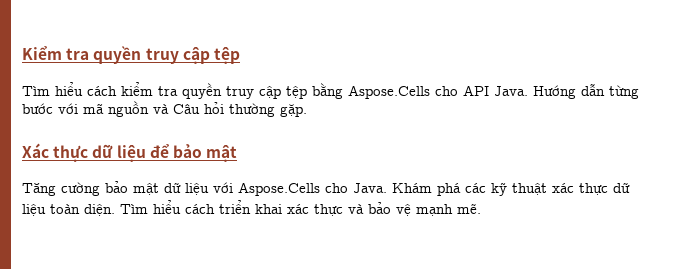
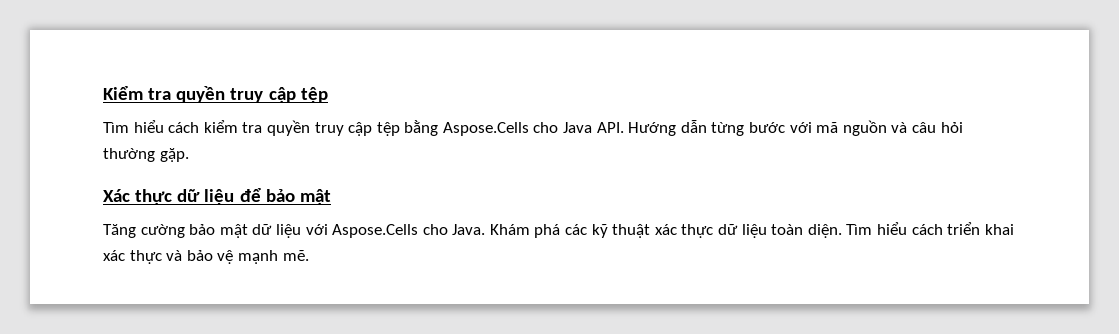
- Tìm hiểu cách kiểm tra quyền truy cập tệp bằng Aspose.Cells cho API Java. Hướng dẫn từng bước với mã nguồn và Câu hỏi thường gặp.
+ Tìm hiểu cách kiểm tra quyền truy cập tệp bằng Aspose.Cells cho Java API. Hướng dẫn từng bước với mã nguồn và câu hỏi thường gặp.

